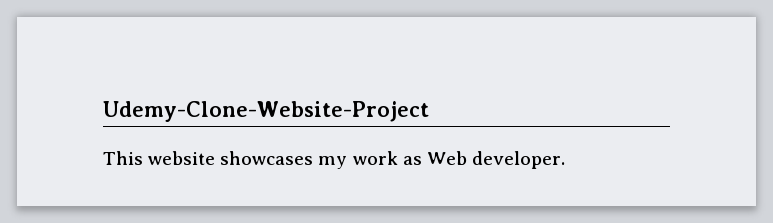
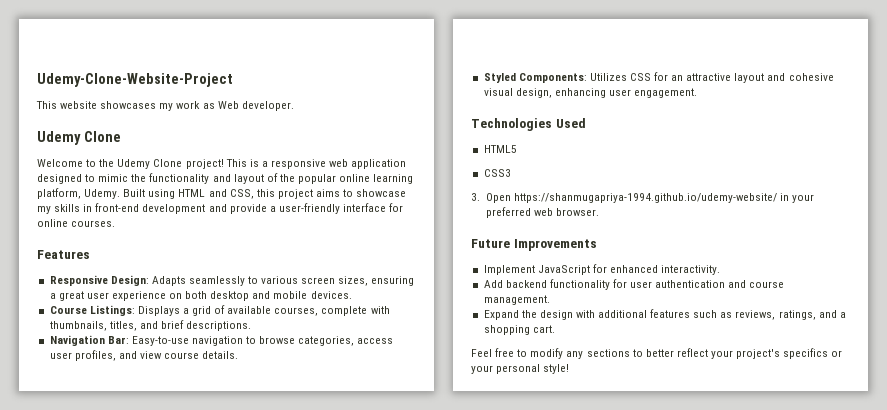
  This website showcases my work as Web developer.
+ Udemy Clone
+ Welcome to the Udemy Clone project! This is a responsive web application designed to mimic the functionality and layout of the popular online learning platform, Udemy. Built using HTML and CSS, this project aims to showcase my skills in front-end development and provide a user-friendly interface for online courses.
+ Features
+ Responsive Design: Adapts seamlessly to various screen sizes, ensuring a great user experience on both desktop and mobile devices.
+ Course Listings: Displays a grid of available courses, complete with thumbnails, titles, and brief descriptions.
+ Navigation Bar: Easy-to-use navigation to browse categories, access user profiles, and view course details.
+ Styled Components: Utilizes CSS for an attractive layout and cohesive visual design, enhancing user engagement.
+ Technologies Used
+ HTML5
+ CSS3
+ 3. Open https://shanmugapriya-1994.github.io/udemy-website/ in your preferred web browser.
+ Future Improvements
+ Implement JavaScript for enhanced interactivity.
+ Add backend functionality for user authentication and course management.
+ Expand the design with additional features such as reviews, ratings, and a shopping cart.
+ Feel free to modify any sections to better reflect your project's specifics or your personal style!

